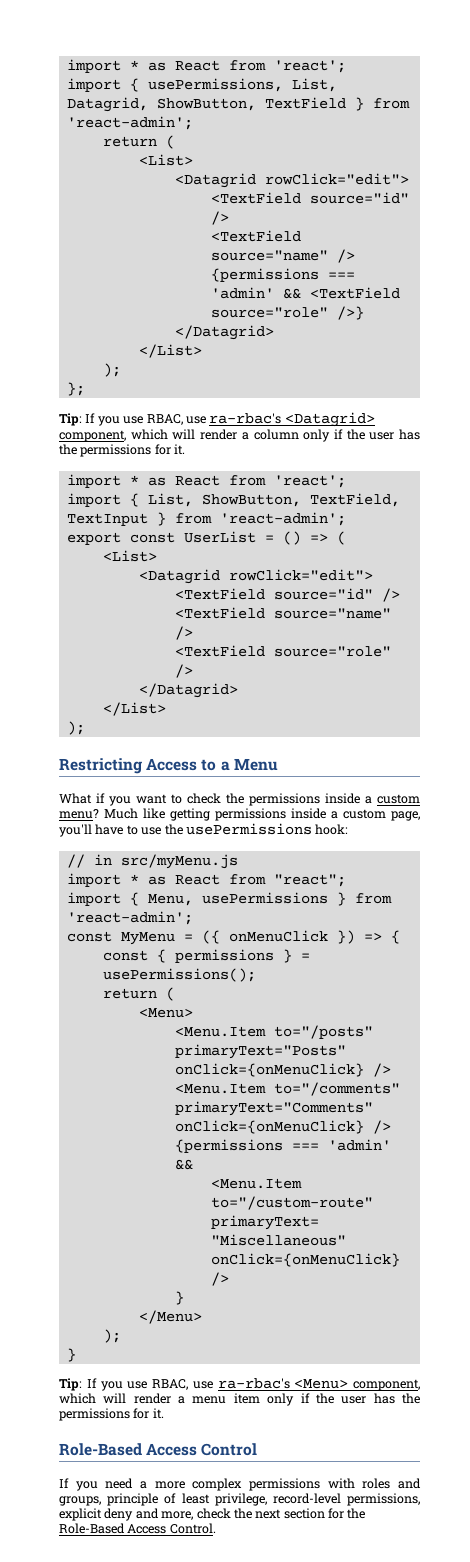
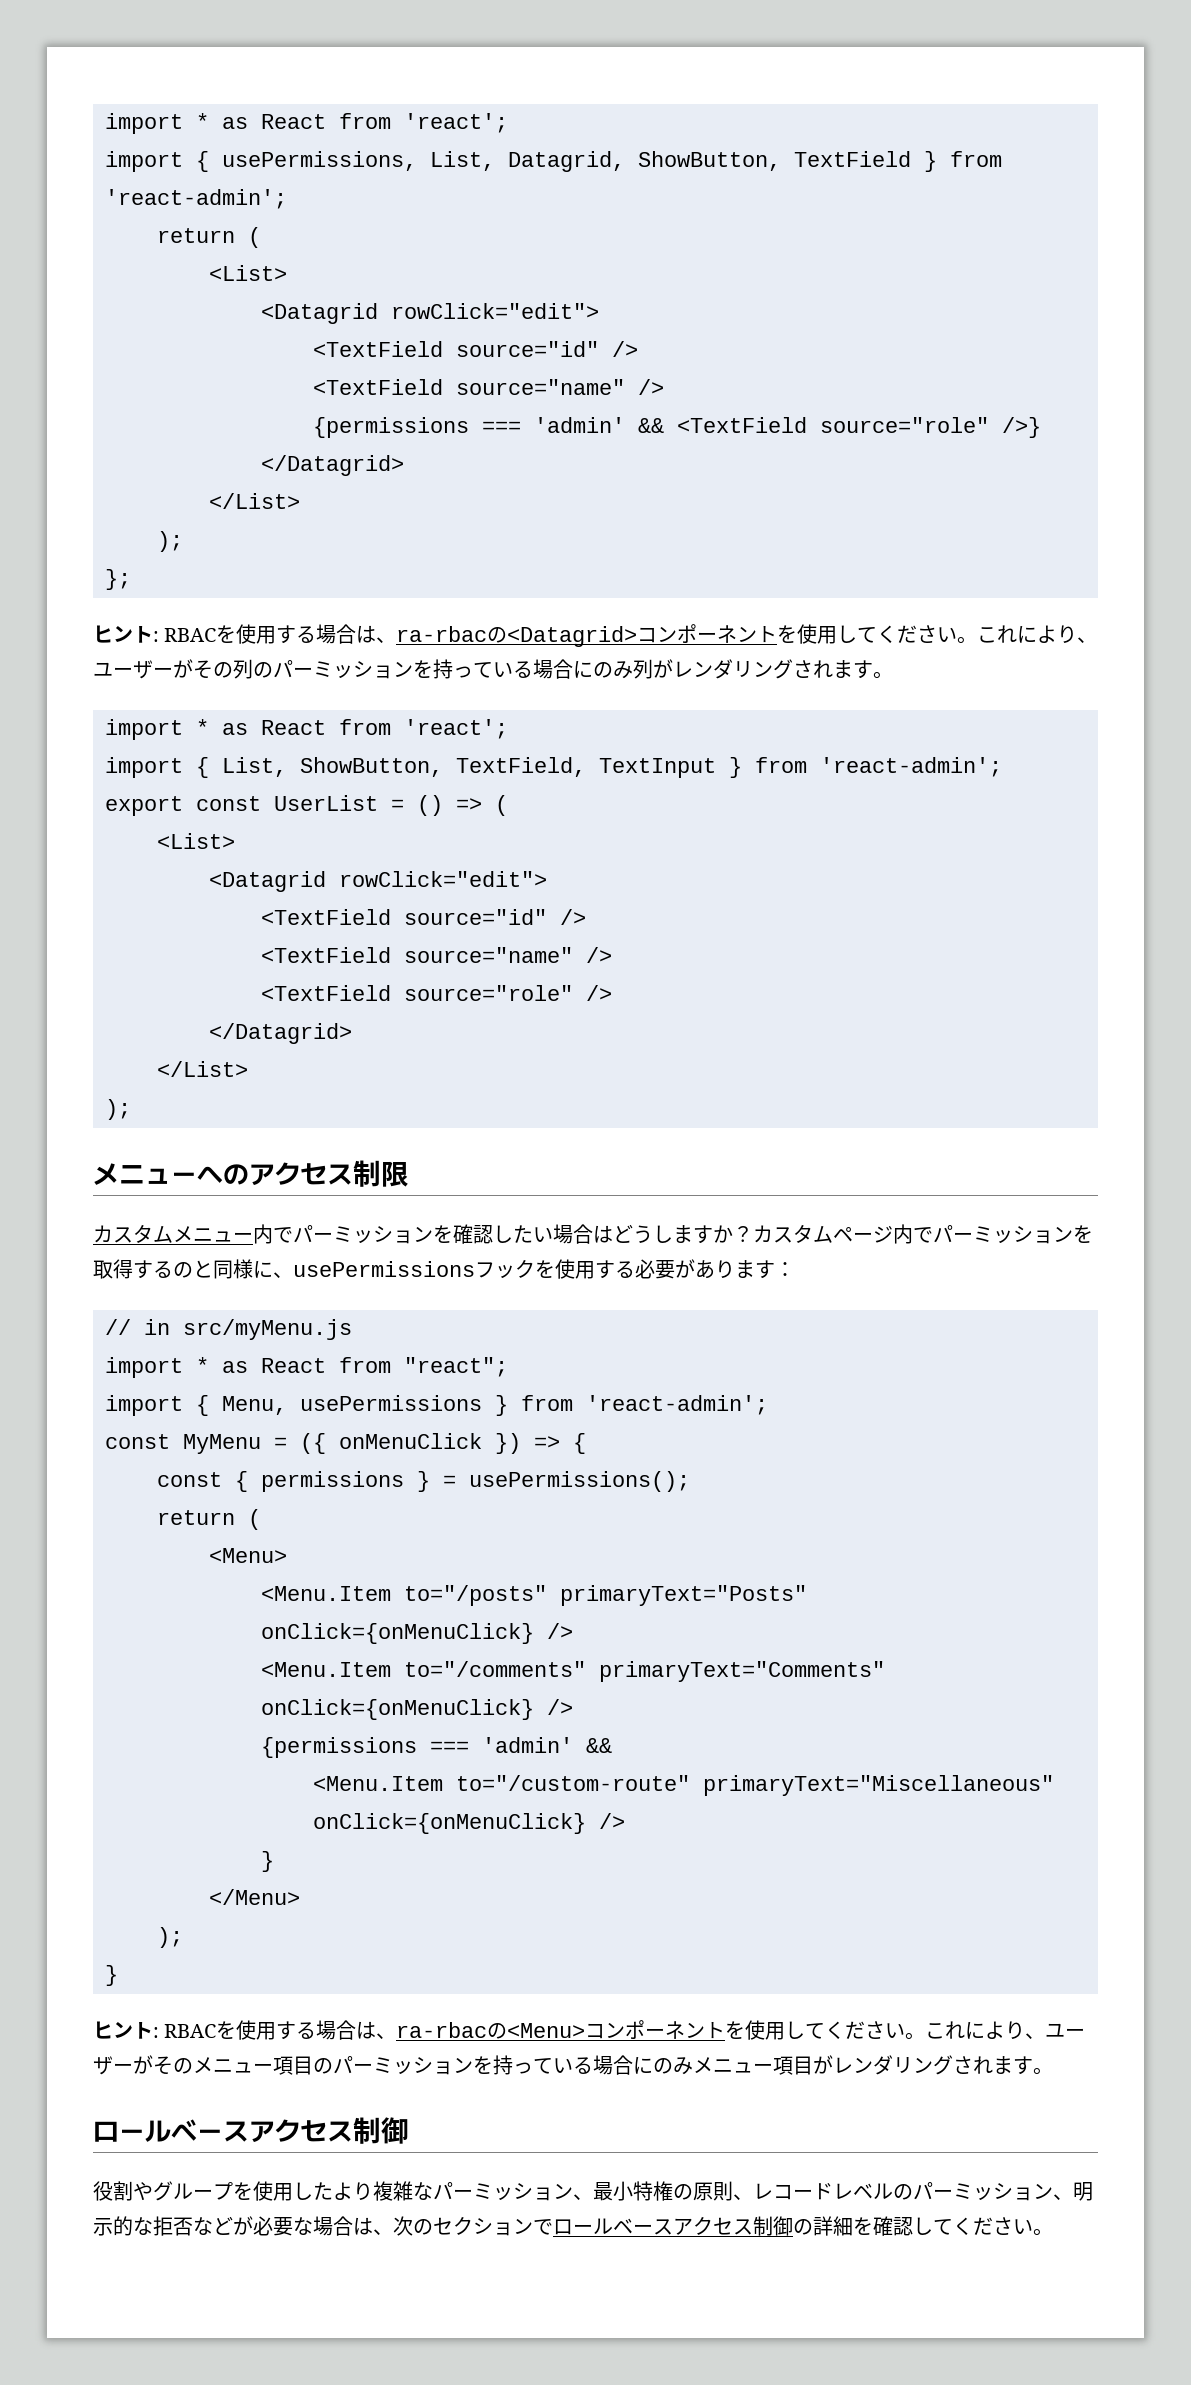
- Tip: If you use RBAC, use ra-rbac's <Datagrid> component, which will render a column only if the user has the permissions for it.
+ ヒント: RBACを使用する場合は、ra-rbacの<Datagrid>コンポーネントを使用してください。これにより、ユーザーがその列のパーミッションを持っている場合にのみ列がレンダリングされます。
- Restricting Access to a Menu
- What if you want to check the permissions inside a custom menu? Much like getting permissions inside a custom page, you'll have to use the usePermissions hook:
+ メニューへのアクセス制限
+ カスタムメニュー内でパーミッションを確認したい場合はどうしますか？カスタムページ内でパーミッションを取得するのと同様に、usePermissionsフックを使用する必要があります：
- Tip: If you use RBAC, use ra-rbac's <Menu> component, which will render a menu item only if the user has the permissions for it.
- Role-Based Access Control
- If you need a more complex permissions with roles and groups, principle of least privilege, record-level permissions, explicit deny and more, check the next section for the Role-Based Access Control.
+ ヒント: RBACを使用する場合は、ra-rbacの<Menu>コンポーネントを使用してください。これにより、ユーザーがそのメニュー項目のパーミッションを持っている場合にのみメニュー項目がレンダリングされます。
+ ロールベースアクセス制御
+ 役割やグループを使用したより複雑なパーミッション、最小特権の原則、レコードレベルのパーミッション、明示的な拒否などが必要な場合は、次のセクションでロールベースアクセス制御の詳細を確認してください。

